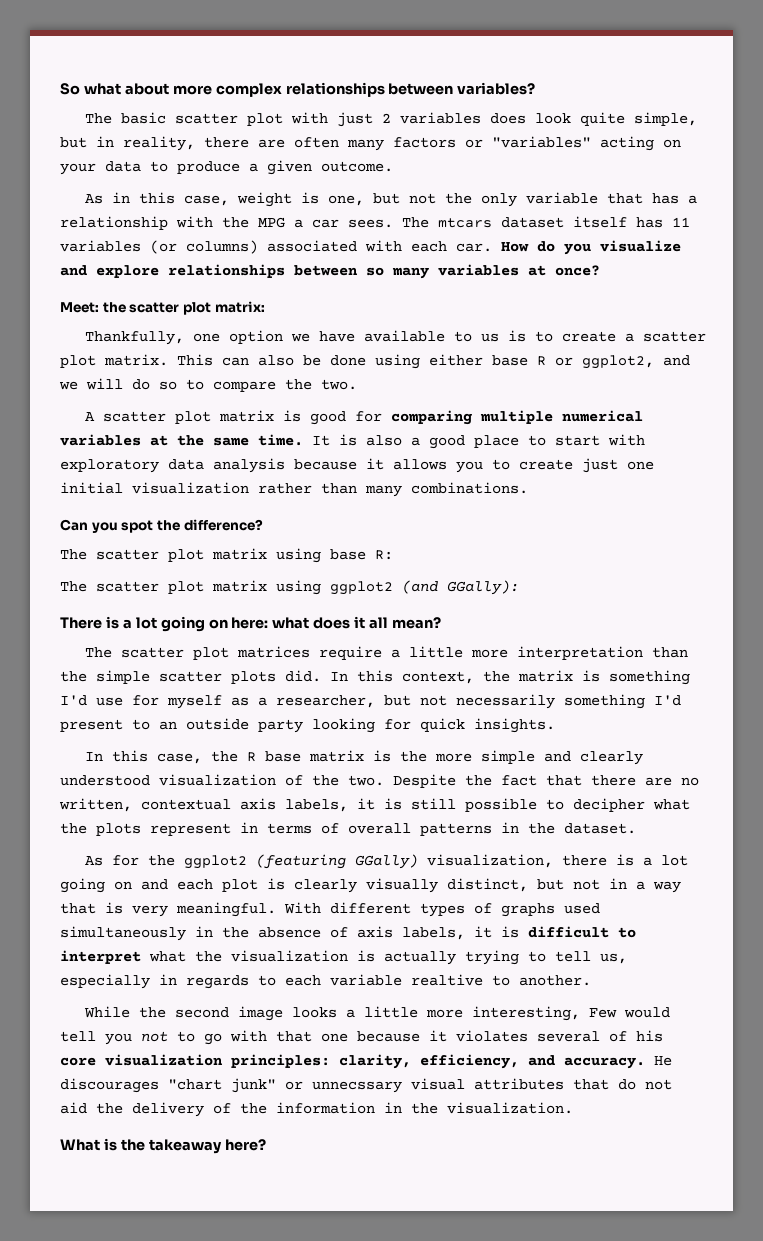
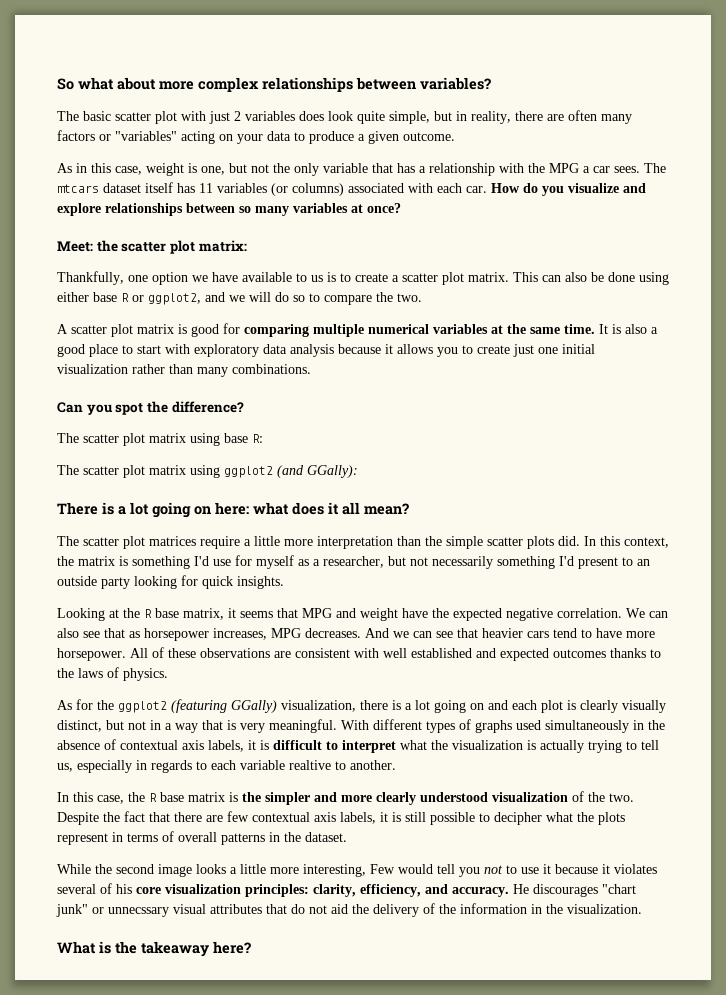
- In this case, the R base matrix is the more simple and clearly understood visualization of the two. Despite the fact that there are no written, contextual axis labels, it is still possible to decipher what the plots represent in terms of overall patterns in the dataset.
+ Looking at the R base matrix, it seems that MPG and weight have the expected negative correlation. We can also see that as horsepower increases, MPG decreases. And we can see that heavier cars tend to have more horsepower. All of these observations are consistent with well established and expected outcomes thanks to the laws of physics.
- With different types of graphs used simultaneously in the absence of axis labels, it is difficult to interpret what the visualization is actually trying to tell us, especially in regards to each variable realtive to another.
+ With different types of graphs used simultaneously in the absence of contextual axis labels, it is difficult to interpret what the visualization is actually trying to tell us, especially in regards to each variable realtive to another.
+ In this case, the R base matrix is the simpler and more clearly understood visualization of the two. Despite the fact that there are few contextual axis labels, it is still possible to decipher what the plots represent in terms of overall patterns in the dataset.
- While the second image looks a little more interesting, Few would tell you not to go with that one because it violates several of his core visualization principles: clarity, efficiency, and accuracy.
+ While the second image looks a little more interesting, Few would tell you not to use it because it violates several of his core visualization principles: clarity, efficiency, and accuracy.

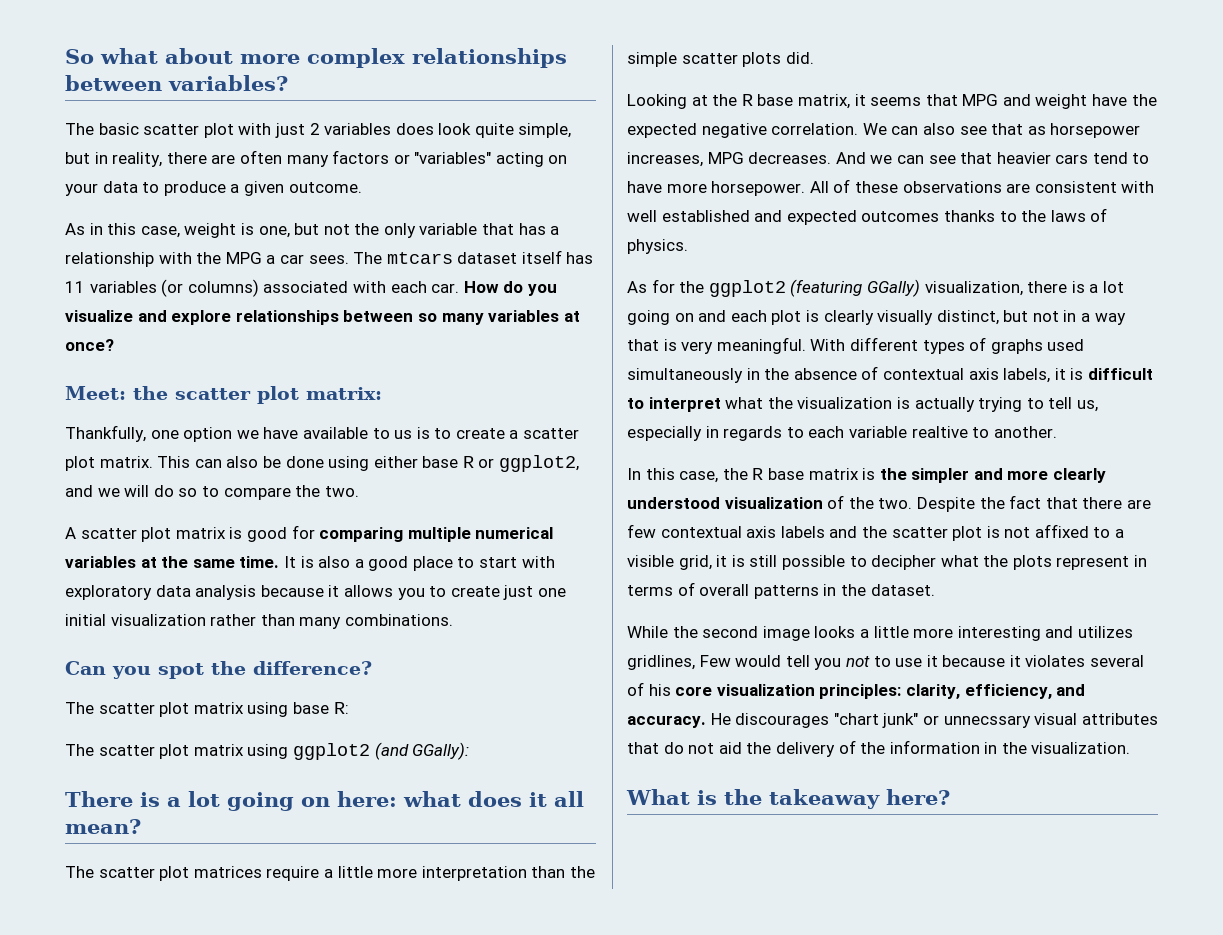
- In this context, the matrix is something I'd use for myself as a researcher, but not necessarily something I'd present to an outside party looking for quick insights.
- Despite the fact that there are few contextual axis labels, it is still possible to decipher what the plots represent in terms of overall patterns in the dataset.
+ Despite the fact that there are few contextual axis labels and the scatter plot is not affixed to a visible grid, it is still possible to decipher what the plots represent in terms of overall patterns in the dataset.
- While the second image looks a little more interesting, Few would tell you not to use it because it violates several of his core visualization principles: clarity, efficiency, and accuracy.
+ While the second image looks a little more interesting and utilizes gridlines, Few would tell you not to use it because it violates several of his core visualization principles: clarity, efficiency, and accuracy.

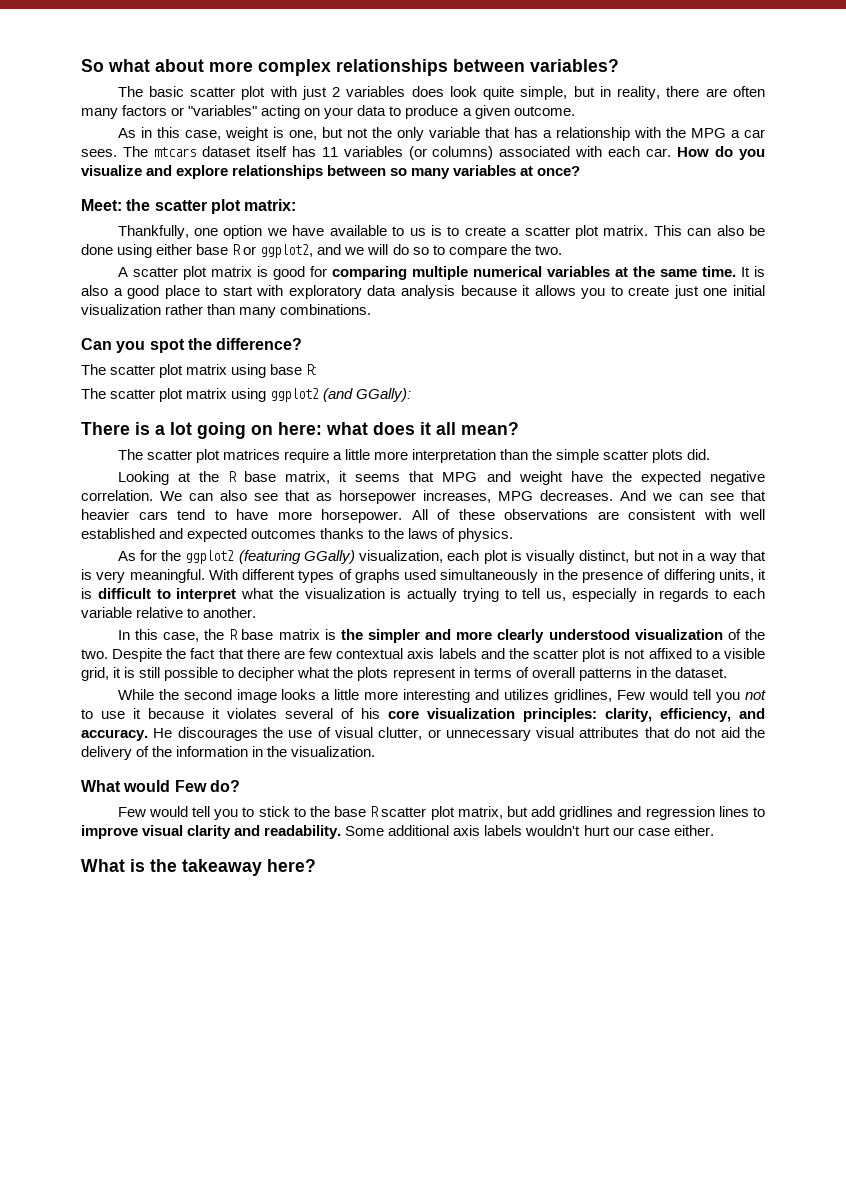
- As for the ggplot2 (featuring GGally) visualization, there is a lot going on and each plot is clearly visually distinct, but not in a way that is very meaningful.
+ As for the ggplot2 (featuring GGally) visualization, each plot is visually distinct, but not in a way that is very meaningful.
- With different types of graphs used simultaneously in the absence of contextual axis labels, it is difficult to interpret what the visualization is actually trying to tell us, especially in regards to each variable realtive to another.
+ With different types of graphs used simultaneously in the presence of differing units, it is difficult to interpret what the visualization is actually trying to tell us, especially in regards to each variable relative to another.
- He discourages "chart junk" or unnecssary visual attributes that do not aid the delivery of the information in the visualization.
+ He discourages the use of visual clutter, or unnecessary visual attributes that do not aid the delivery of the information in the visualization.
+ What would Few do?
+ Few would tell you to stick to the base R scatter plot matrix, but add gridlines and regression lines to improve visual clarity and readability. Some additional axis labels wouldn't hurt our case either.

